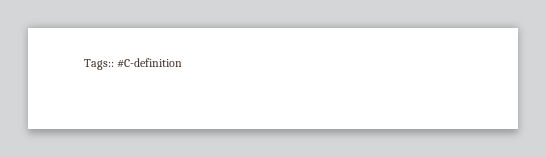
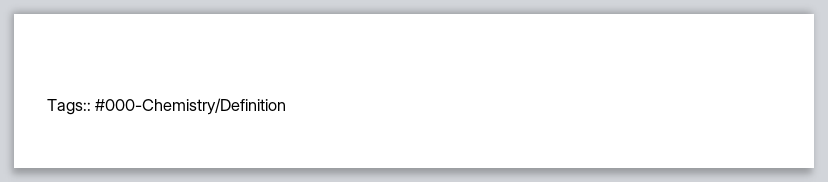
- Tags:: #C-definition
+ Tags:: #000-Chemistry/Definition

